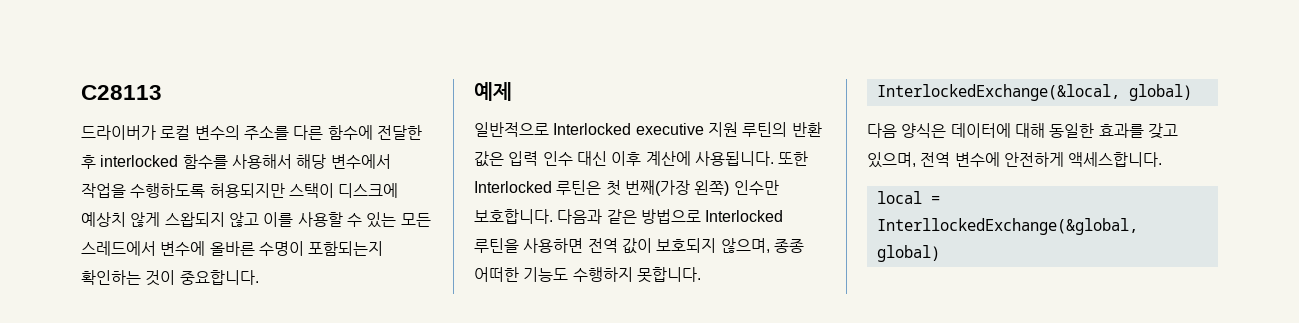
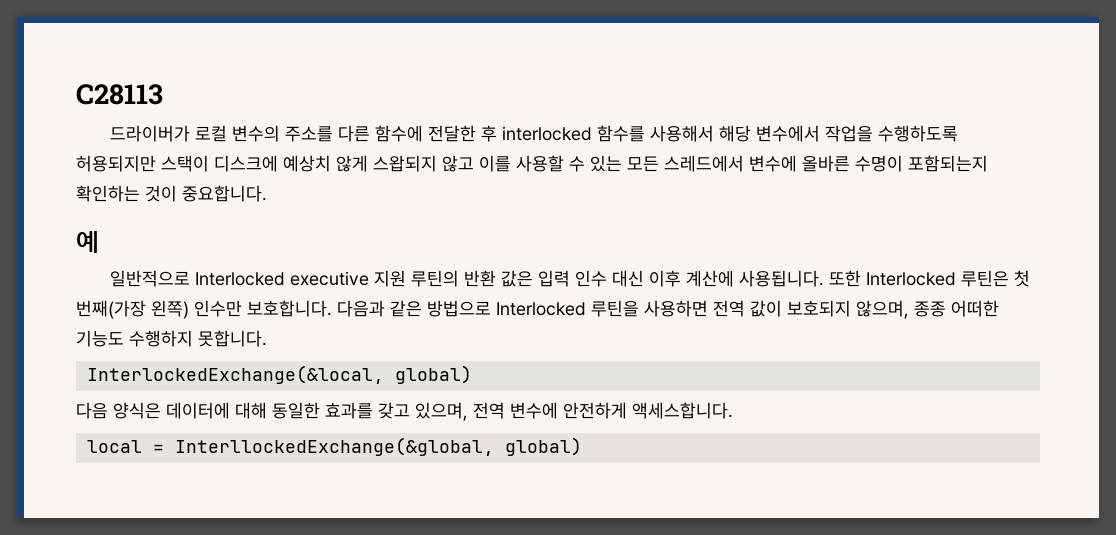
- 예제
+ 예

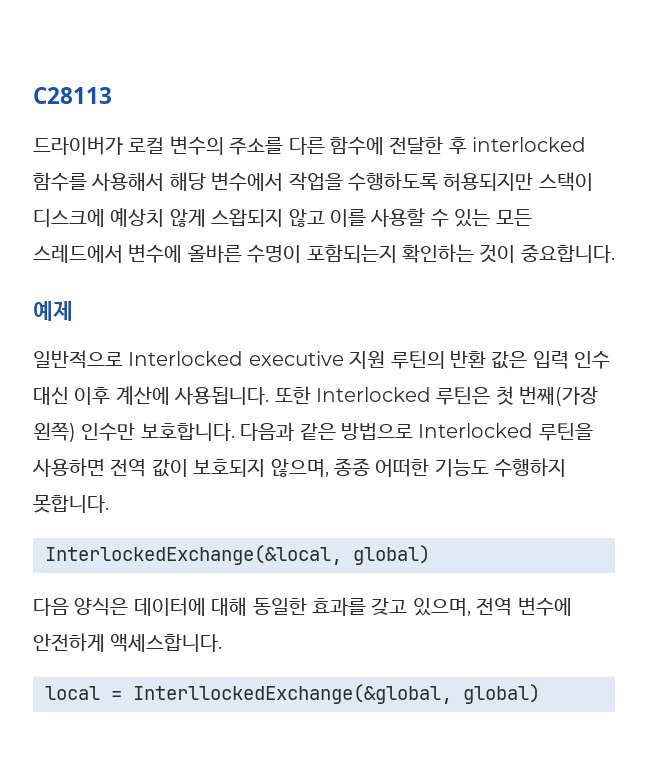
- 예
+ 예제

